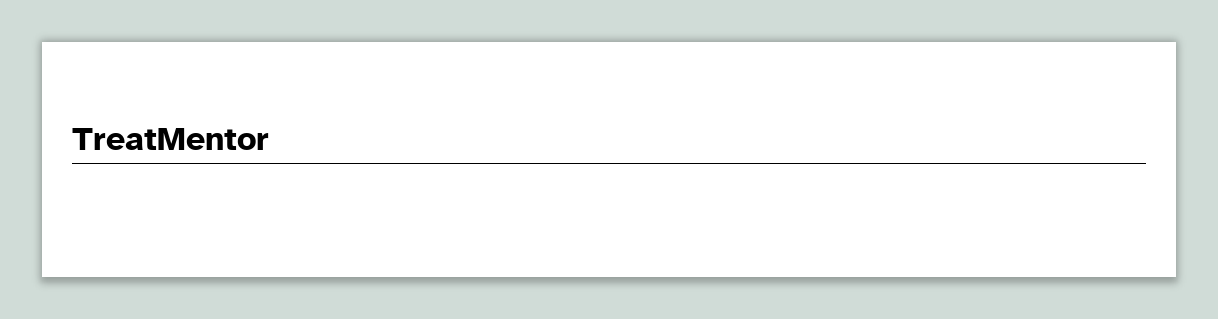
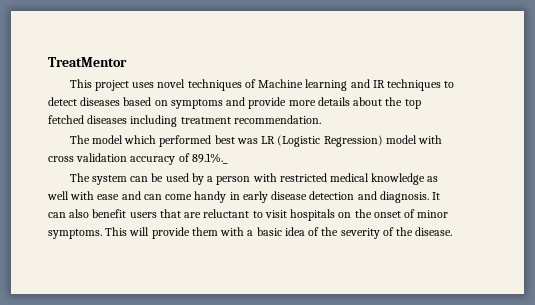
+ This project uses novel techniques of Machine learning and IR techniques to detect diseases based on symptoms and provide more details about the top fetched diseases including treatment recommendation.
+ The model which performed best was LR (Logistic Regression) model with cross validation accuracy of 89.1%._
+ The system can be used by a person with restricted medical knowledge as well with ease and can come handy in early disease detection and diagnosis. It can also benefit users that are reluctant to visit hospitals on the onset of minor symptoms. This will provide them with a basic idea of the severity of the disease.

